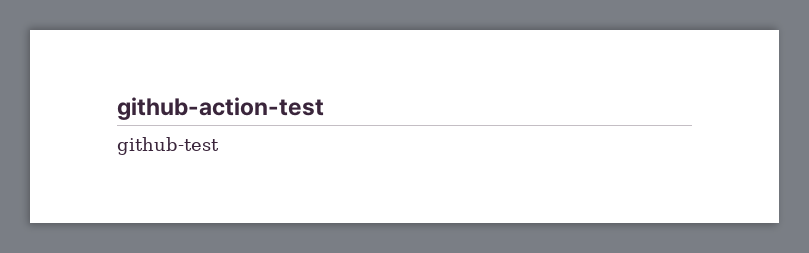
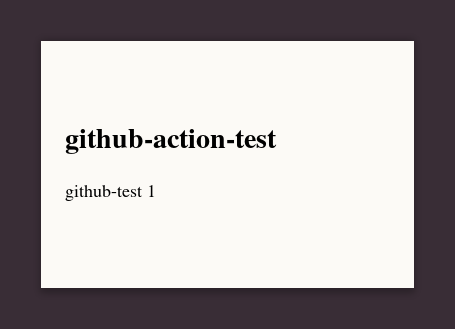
- github-test
+ github-test 1

